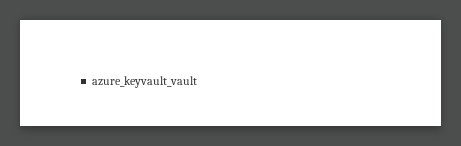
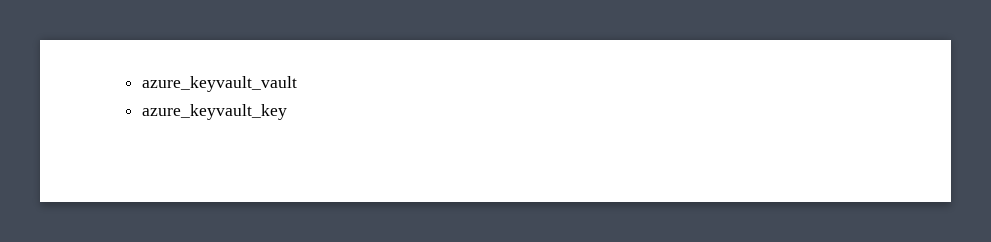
+ azure_keyvault_key

